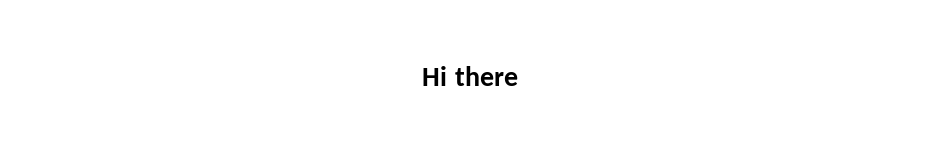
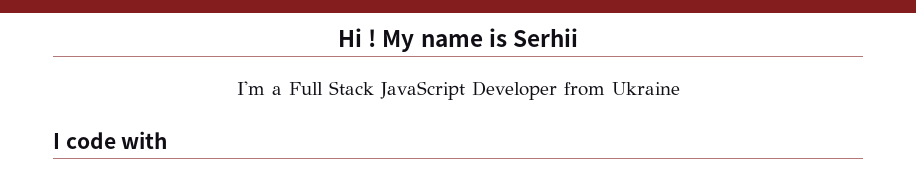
- Hi there
+ Hi ! My name is Serhii
+ I'm a Full Stack JavaScript Developer from Ukraine
+ I code with

